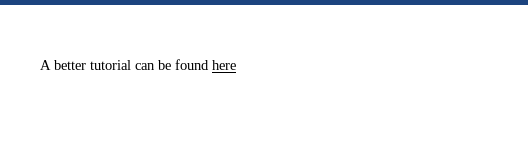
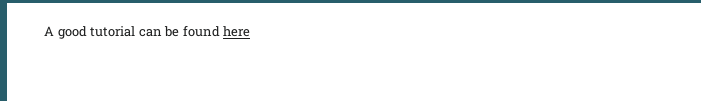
- A better tutorial can be found here
+ A good tutorial can be found here

